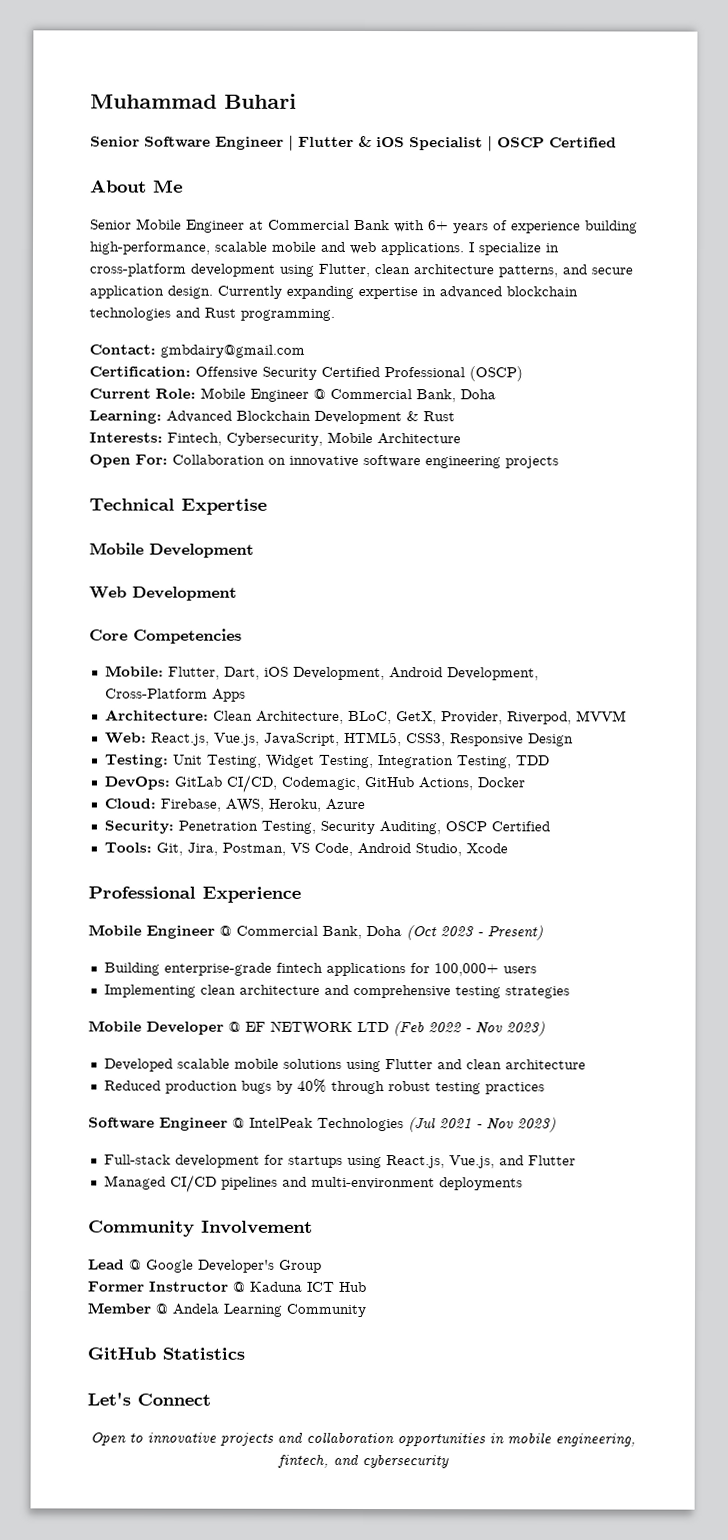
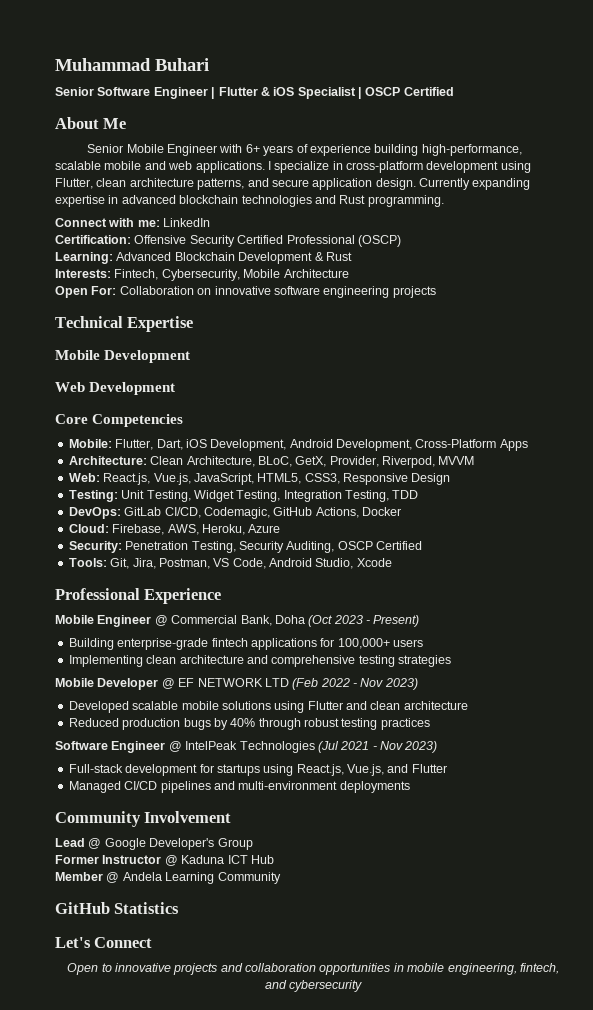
- Senior Mobile Engineer at Commercial Bank with 6+ years of experience building high-performance, scalable mobile and web applications.
+ Senior Mobile Engineer with 6+ years of experience building high-performance, scalable mobile and web applications.
- Contact: gmbdairy@gmail.com
+ Connect with me: LinkedIn
- Current Role: Mobile Engineer @ Commercial Bank, Doha

